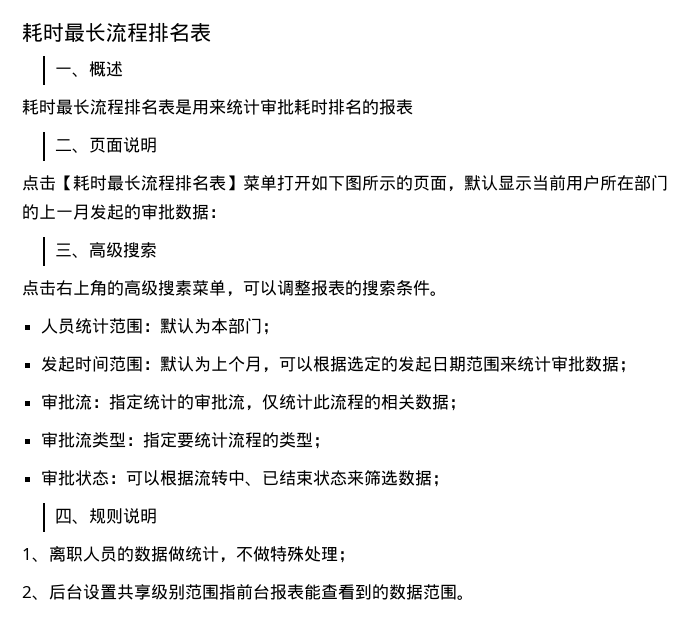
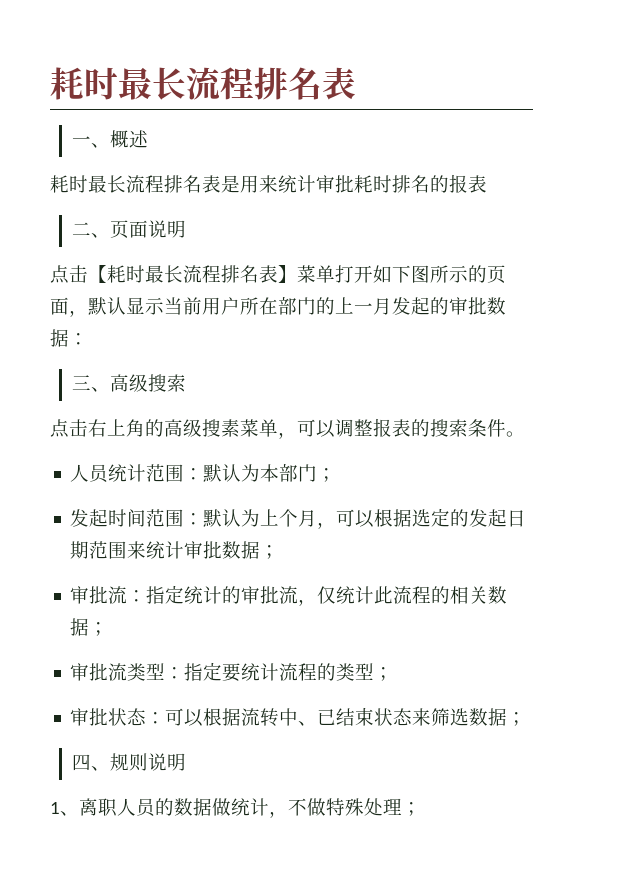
- 2、后台设置共享级别范围指前台报表能查看到的数据范围。

